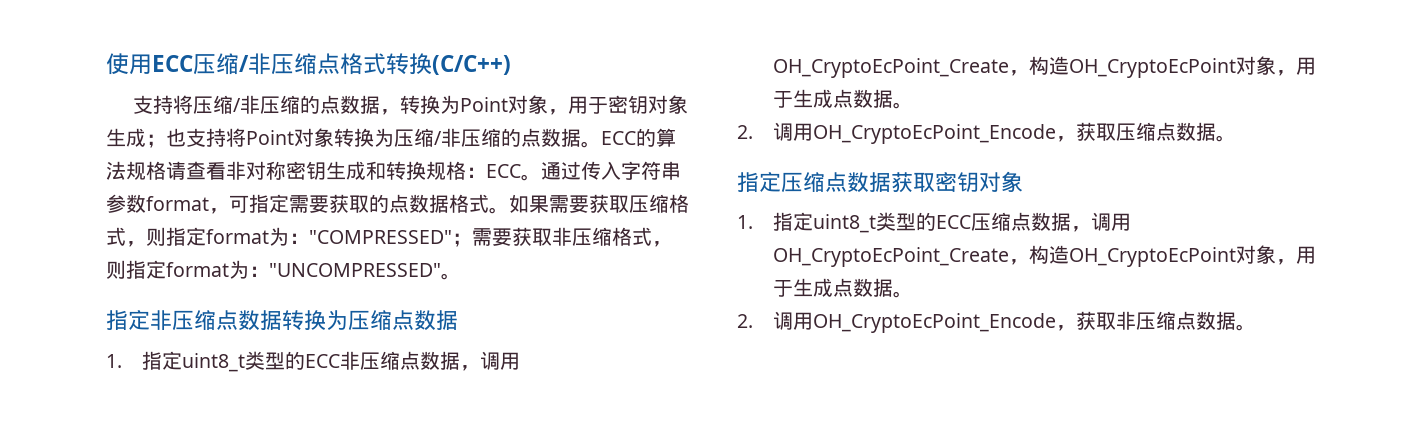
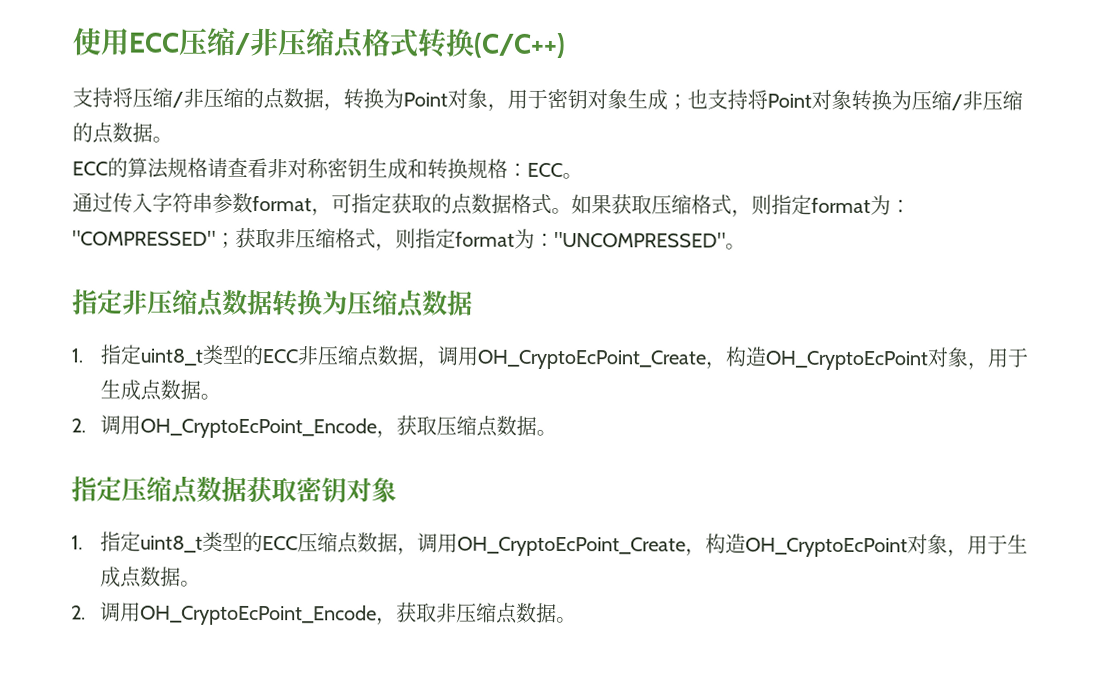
- 支持将压缩/非压缩的点数据，转换为Point对象，用于密钥对象生成；也支持将Point对象转换为压缩/非压缩的点数据。ECC的算法规格请查看非对称密钥生成和转换规格：ECC。通过传入字符串参数format，可指定需要获取的点数据格式。
+ 支持将压缩/非压缩的点数据，转换为Point对象，用于密钥对象生成；也支持将Point对象转换为压缩/非压缩的点数据。
+ ECC的算法规格请查看非对称密钥生成和转换规格：ECC。
+ 通过传入字符串参数format，可指定获取的点数据格式。
- 如果需要获取压缩格式，则指定format为："COMPRESSED"；需要获取非压缩格式，则指定format为："UNCOMPRESSED"。
+ 如果获取压缩格式，则指定format为："COMPRESSED"；获取非压缩格式，则指定format为："UNCOMPRESSED"。

